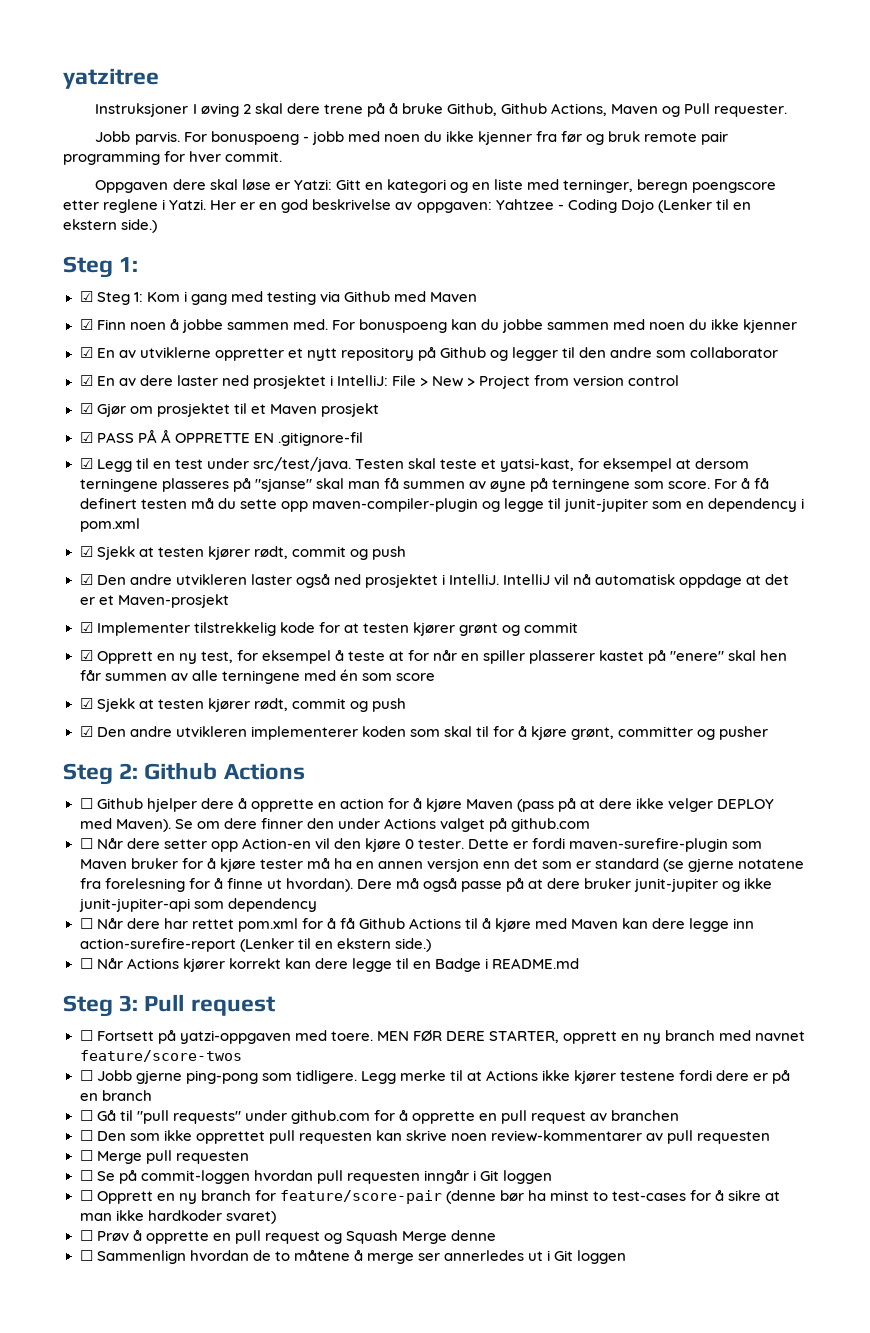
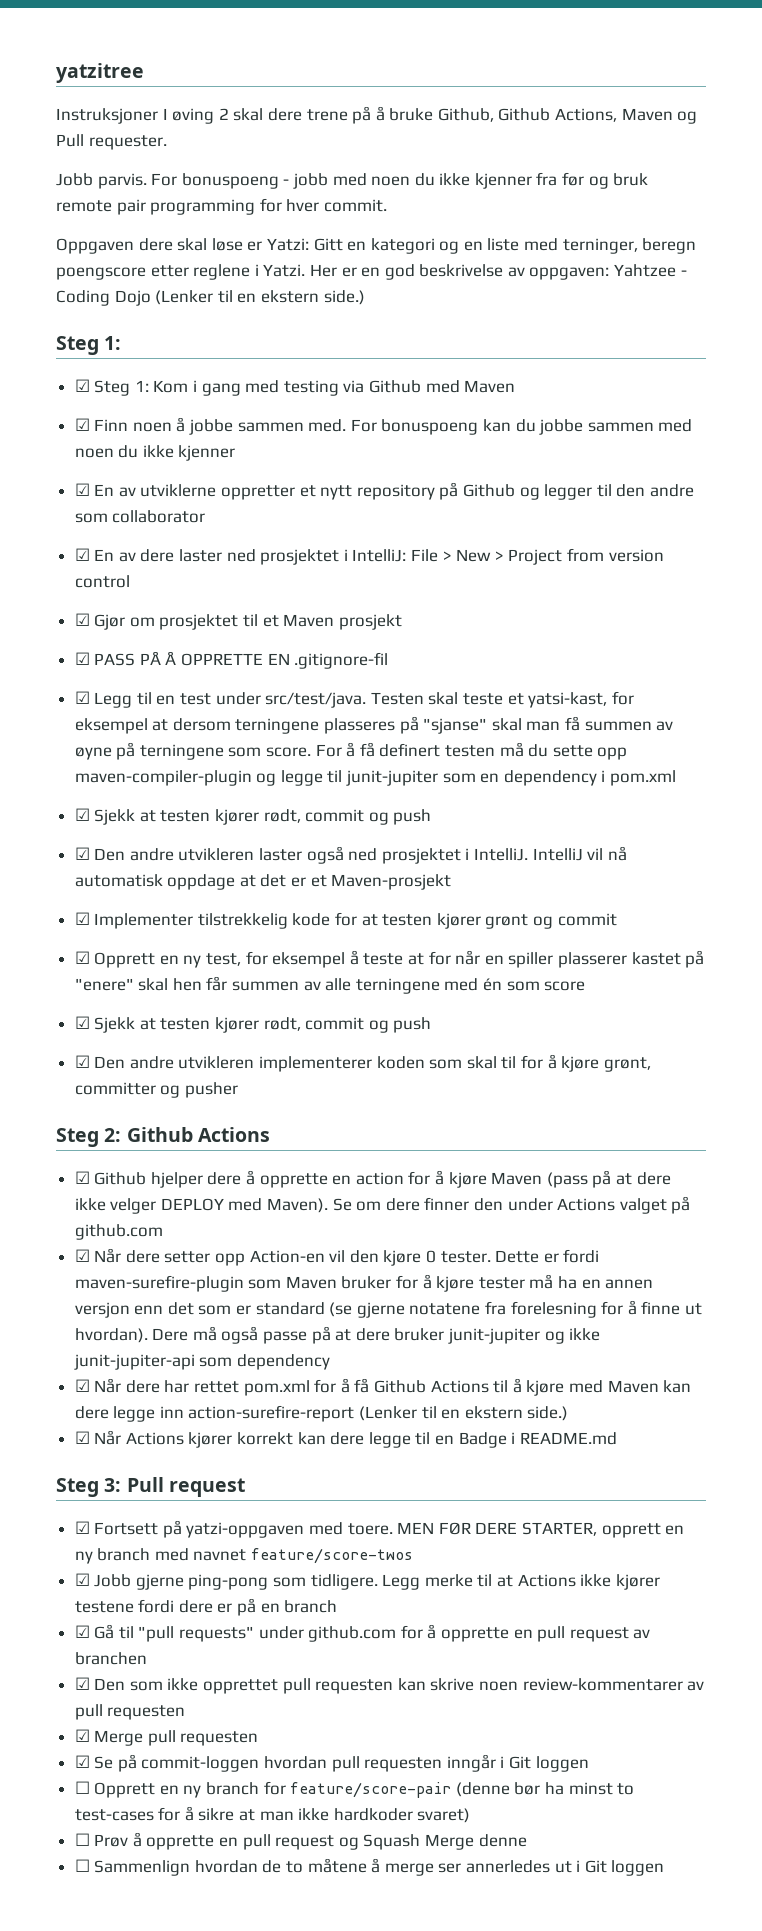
- ☐ Github hjelper dere å opprette en action for å kjøre Maven (pass på at dere ikke velger DEPLOY med Maven).
+ ☑ Github hjelper dere å opprette en action for å kjøre Maven (pass på at dere ikke velger DEPLOY med Maven).
- ☐ Når dere setter opp Action-en vil den kjøre 0 tester.
+ ☑ Når dere setter opp Action-en vil den kjøre 0 tester.
- ☐ Når dere har rettet pom.xml for å få Github Actions til å kjøre med Maven kan dere legge inn action-surefire-report (Lenker til en ekstern side.)
+ ☑ Når dere har rettet pom.xml for å få Github Actions til å kjøre med Maven kan dere legge inn action-surefire-report (Lenker til en ekstern side.)
- ☐ Når Actions kjører korrekt kan dere legge til en Badge i README.md
+ ☑ Når Actions kjører korrekt kan dere legge til en Badge i README.md
- ☐ Fortsett på yatzi-oppgaven med toere.
+ ☑ Fortsett på yatzi-oppgaven med toere.
- ☐ Jobb gjerne ping-pong som tidligere.
+ ☑ Jobb gjerne ping-pong som tidligere.
- ☐ Gå til "pull requests" under github.com for å opprette en pull request av branchen
+ ☑ Gå til "pull requests" under github.com for å opprette en pull request av branchen
- ☐ Den som ikke opprettet pull requesten kan skrive noen review-kommentarer av pull requesten
+ ☑ Den som ikke opprettet pull requesten kan skrive noen review-kommentarer av pull requesten
- ☐ Merge pull requesten
+ ☑ Merge pull requesten
- ☐ Se på commit-loggen hvordan pull requesten inngår i Git loggen
+ ☑ Se på commit-loggen hvordan pull requesten inngår i Git loggen

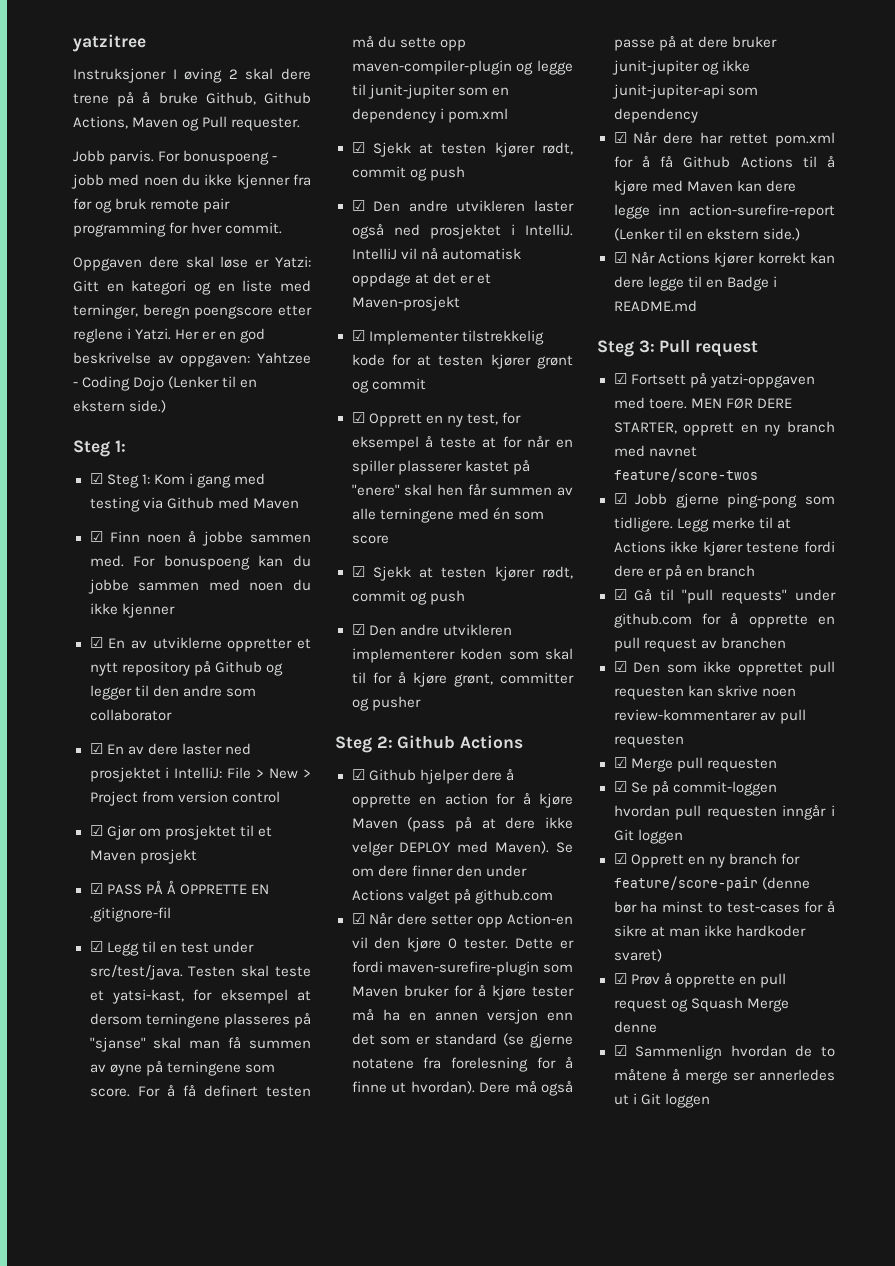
- ☐ Opprett en ny branch for feature/score-pair (denne bør ha minst to test-cases for å sikre at man ikke hardkoder svaret)
+ ☑ Opprett en ny branch for feature/score-pair (denne bør ha minst to test-cases for å sikre at man ikke hardkoder svaret)
- ☐ Prøv å opprette en pull request og Squash Merge denne
+ ☑ Prøv å opprette en pull request og Squash Merge denne
- ☐ Sammenlign hvordan de to måtene å merge ser annerledes ut i Git loggen
+ ☑ Sammenlign hvordan de to måtene å merge ser annerledes ut i Git loggen

